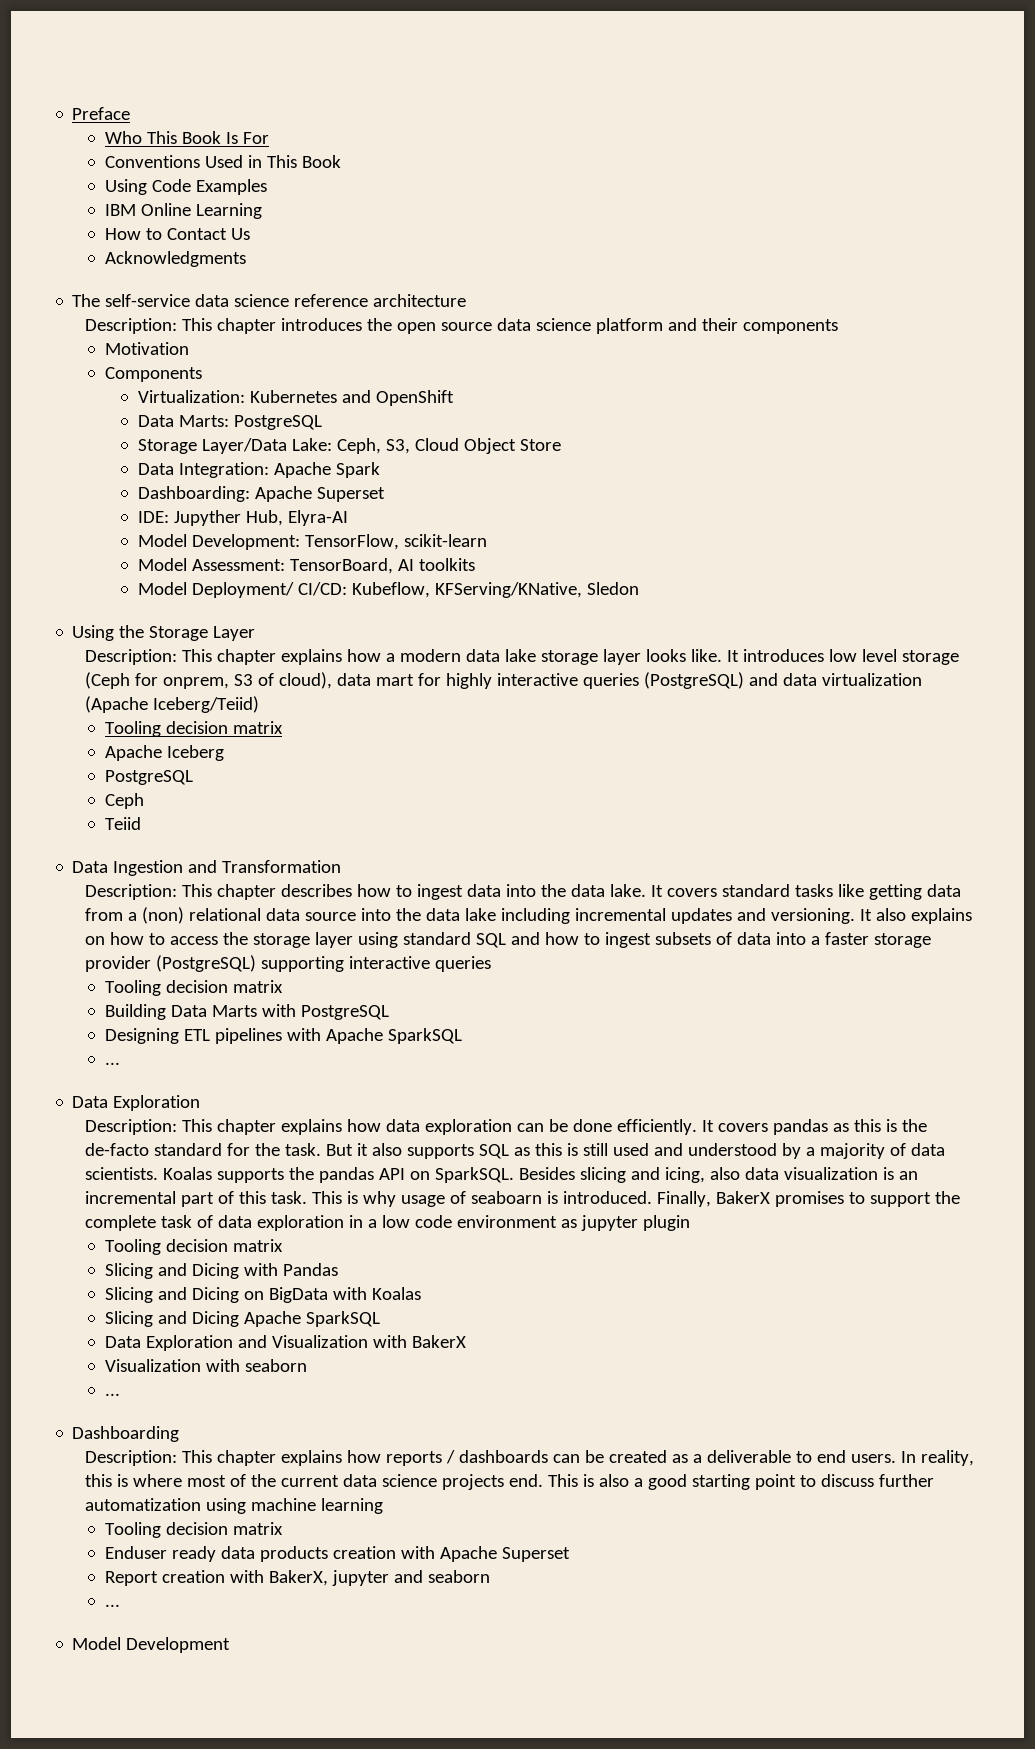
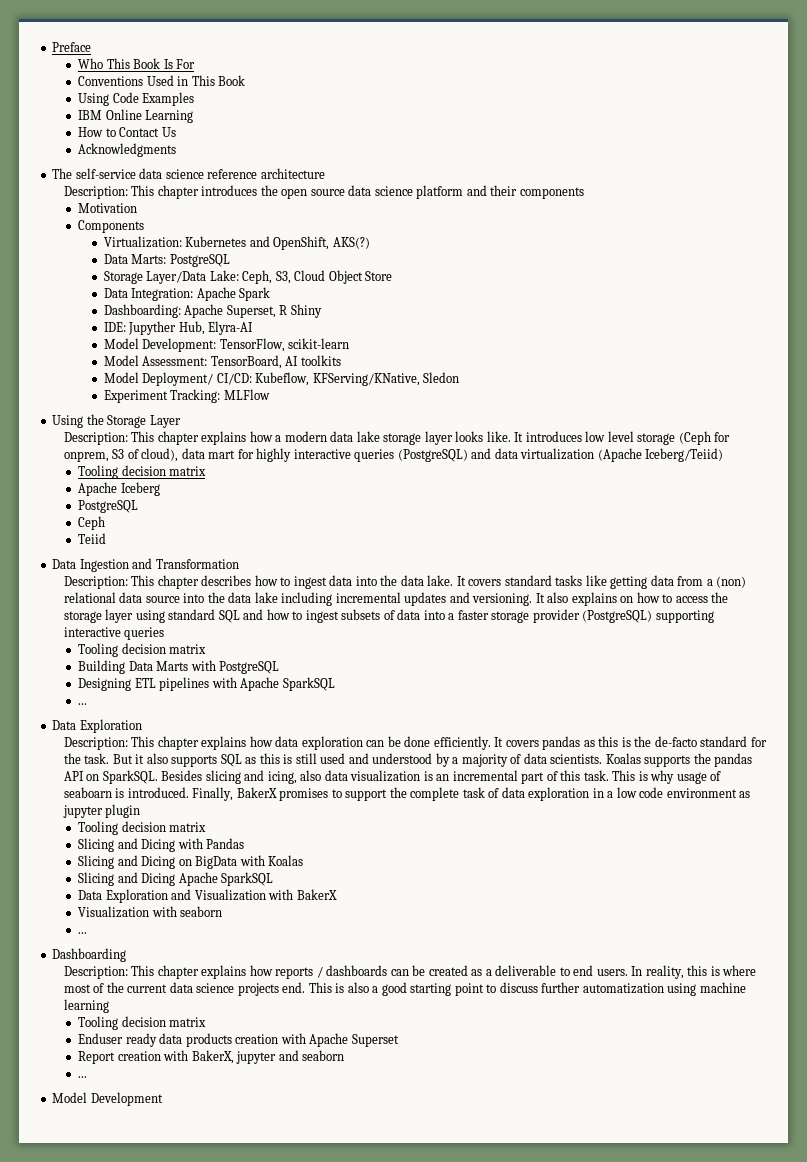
- Virtualization: Kubernetes and OpenShift
+ Virtualization: Kubernetes and OpenShift, AKS(?)
- Dashboarding: Apache Superset
+ Dashboarding: Apache Superset, R Shiny
+ Experiment Tracking: MLFlow

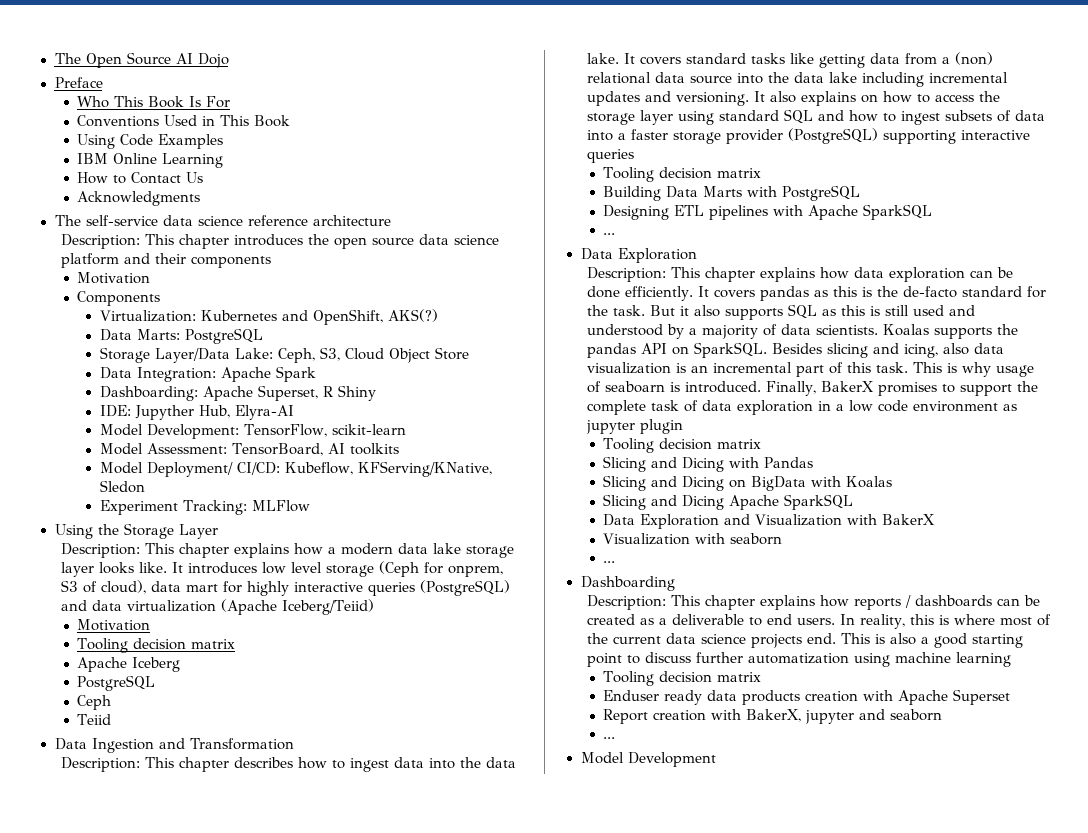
+ The Open Source AI Dojo
  It introduces low level storage (Ceph for onprem, S3 of cloud), data mart for highly interactive queries (PostgreSQL) and data virtualization (Apache Iceberg/Teiid)
+ Motivation

